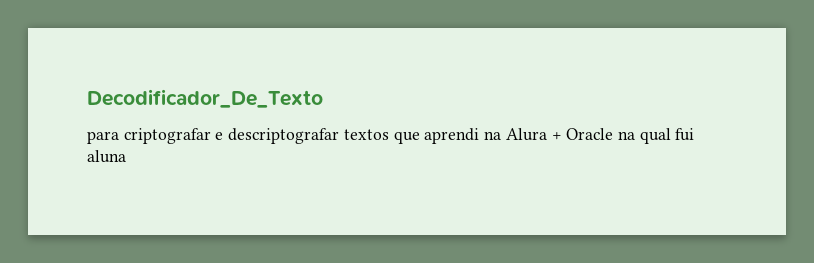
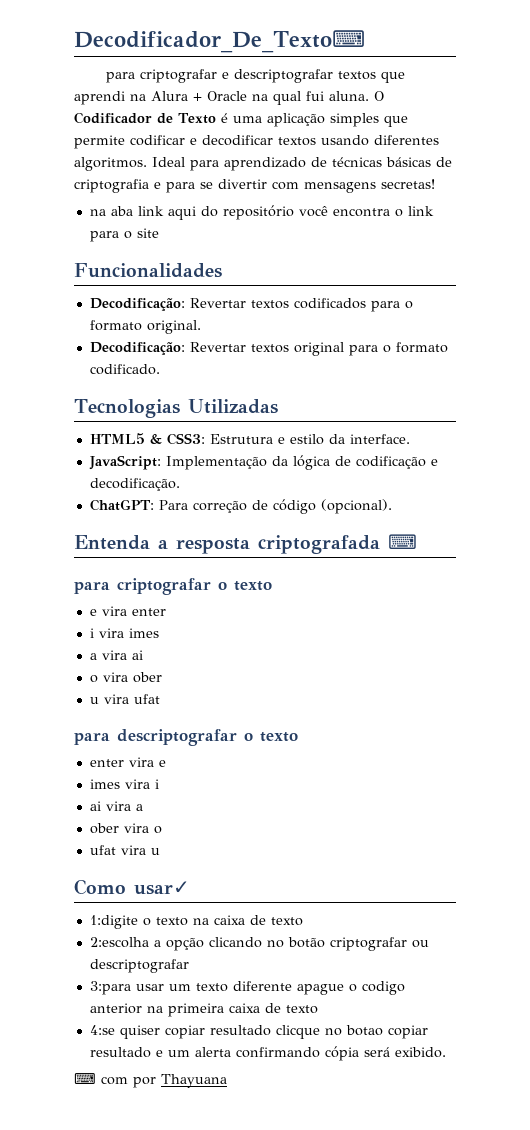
- Decodificador_De_Texto
+ Decodificador_De_Texto⌨
- para criptografar e descriptografar textos que aprendi na Alura + Oracle na qual fui aluna
+ para criptografar e descriptografar textos que aprendi na Alura + Oracle na qual fui aluna. O Codificador de Texto é uma aplicação simples que permite codificar e decodificar textos usando diferentes algoritmos. Ideal para aprendizado de técnicas básicas de criptografia e para se divertir com mensagens secretas!
+ na aba link aqui do repositório você encontra o link para o site
+ Funcionalidades
+ Decodificação: Revertar textos codificados para o formato original.
+ Decodificação: Revertar textos original para o formato codificado.
+ Tecnologias Utilizadas
+ HTML5 & CSS3: Estrutura e estilo da interface.
+ JavaScript: Implementação da lógica de codificação e decodificação.
+ ChatGPT: Para correção de código (opcional).
+ Entenda a resposta criptografada ⌨
+ para criptografar o texto
+ e vira enter
+ i vira imes
+ a vira ai
+ o vira ober
+ u vira ufat
+ para descriptografar o texto
+ enter vira e
+ imes vira i
+ ai vira a
+ ober vira o
+ ufat vira u
+ Como usar✓
+ 1:digite o texto na caixa de texto
+ 2:escolha a opção clicando no botão criptografar ou descriptografar
+ 3:para usar um texto diferente apague o codigo anterior na primeira caixa de texto
+ 4:se quiser copiar resultado clicque no botao copiar resultado e um alerta confirmando cópia será exibido.
+ ⌨ com por Thayuana

